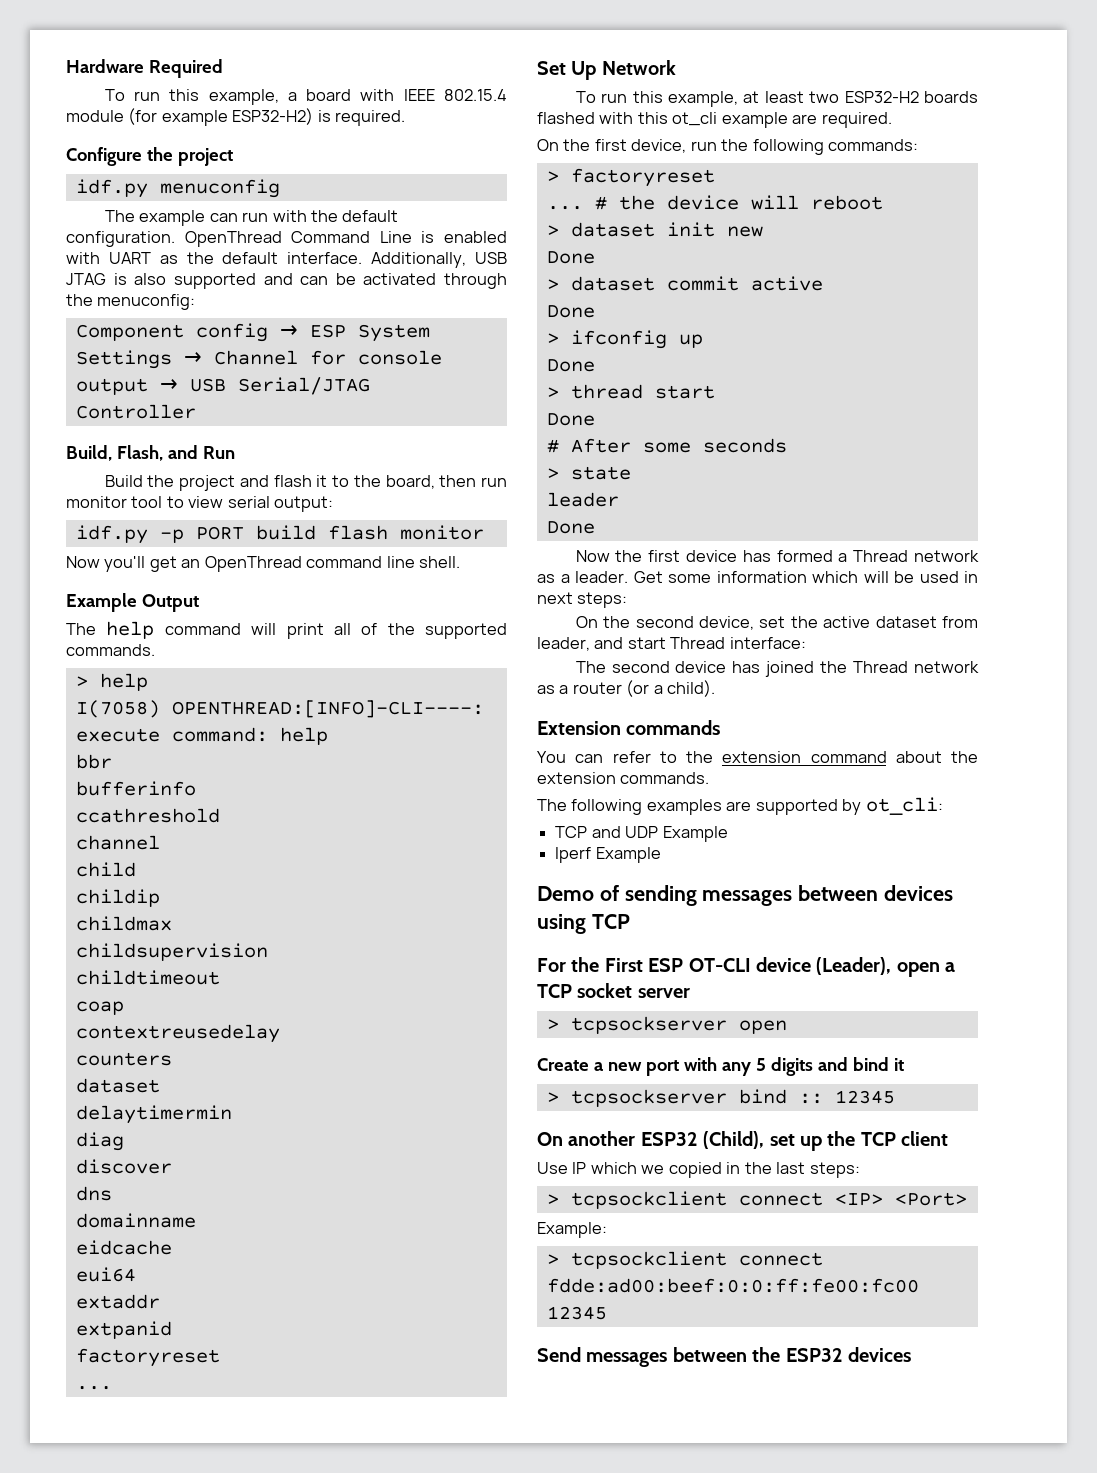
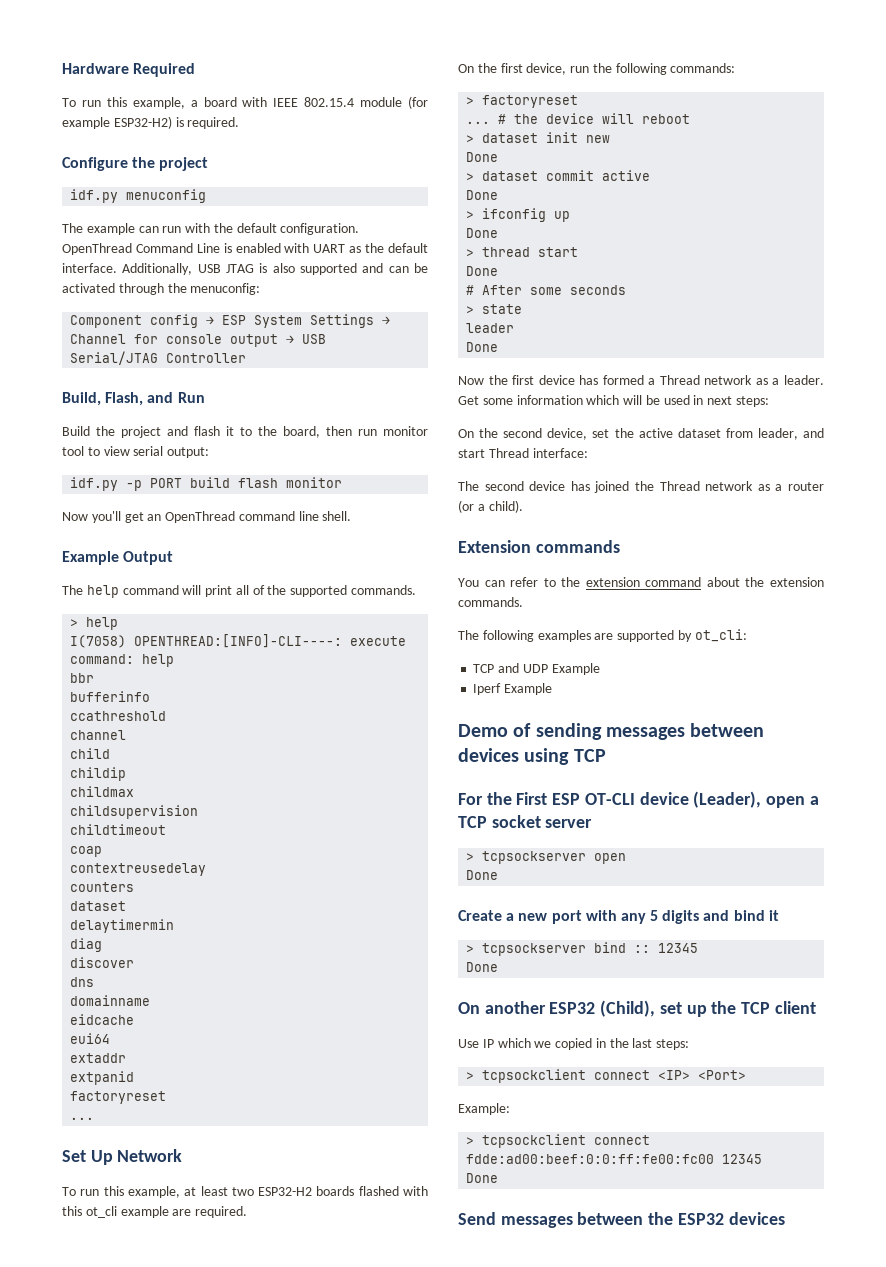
  > tcpsockserver open
+ Done
  > tcpsockserver bind :: 12345
+ Done
  > tcpsockclient connect fdde:ad00:beef:0:0:ff:fe00:fc00 12345
+ Done

